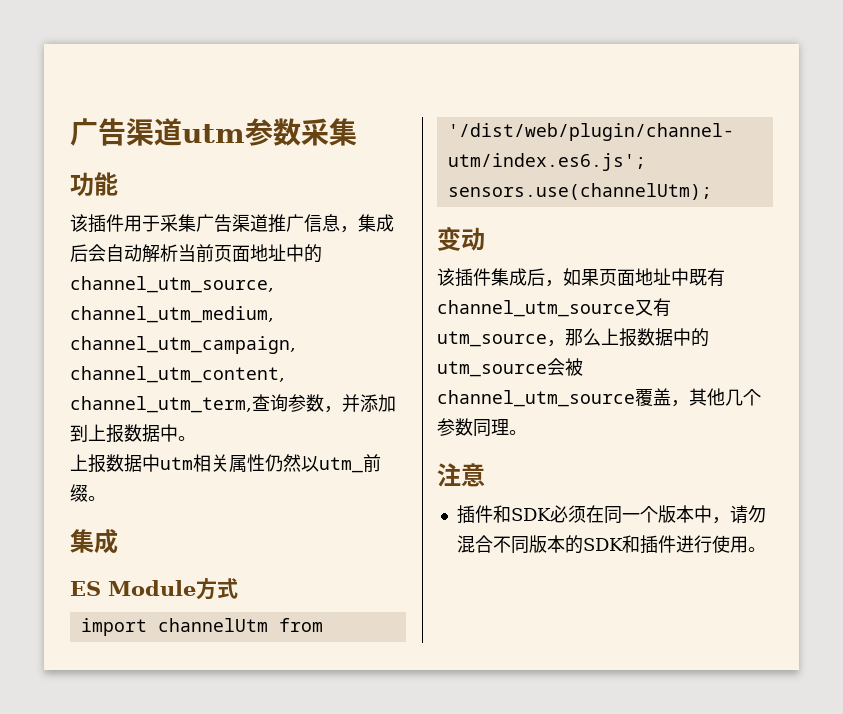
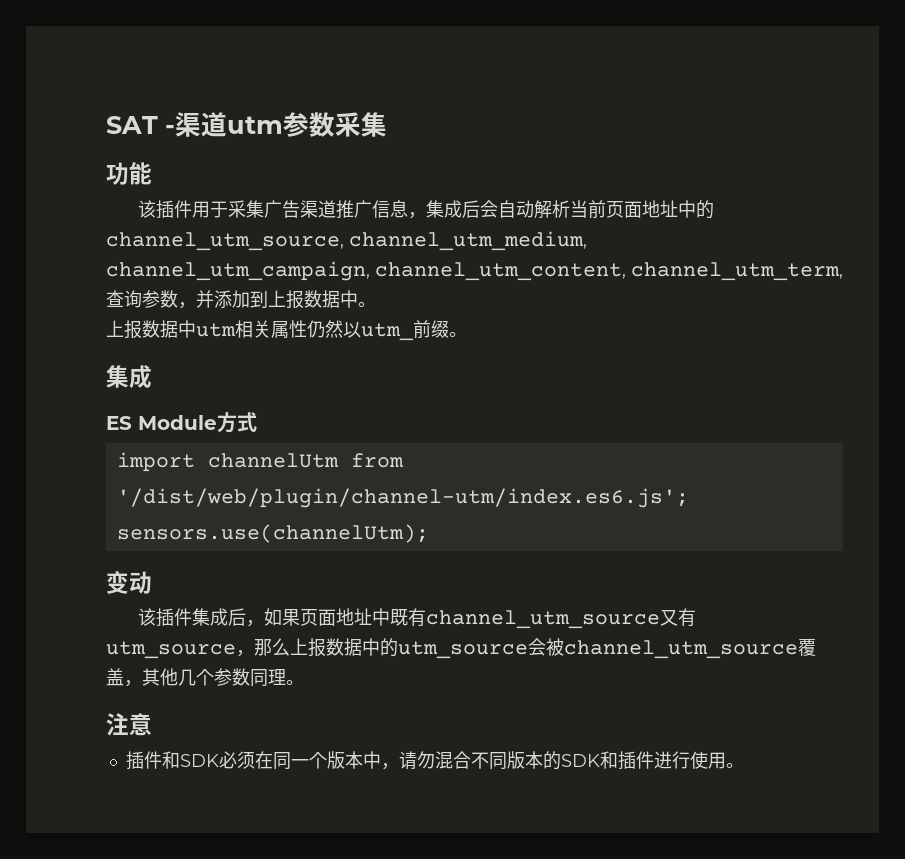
- 广告渠道utm参数采集
+ SAT -渠道utm参数采集

